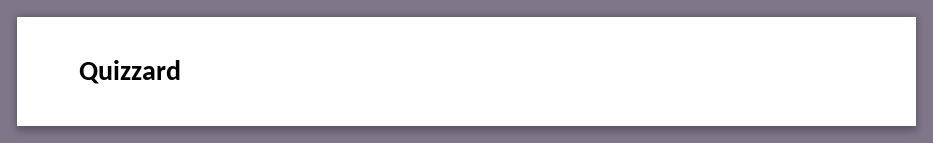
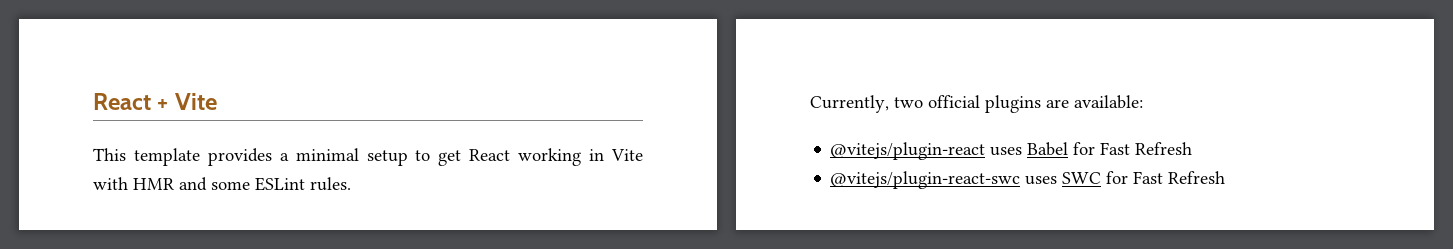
- Quizzard
+ React + Vite
+ This template provides a minimal setup to get React working in Vite with HMR and some ESLint rules.
+ Currently, two official plugins are available:
+ @vitejs/plugin-react uses Babel for Fast Refresh
+ @vitejs/plugin-react-swc uses SWC for Fast Refresh

